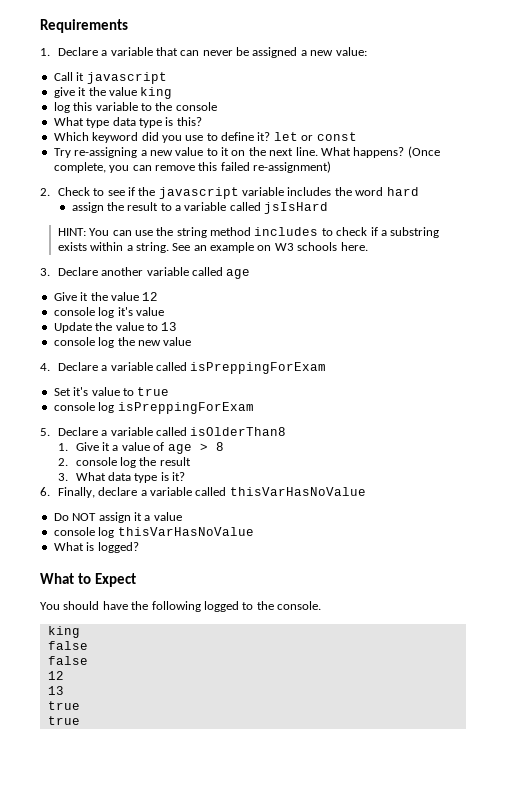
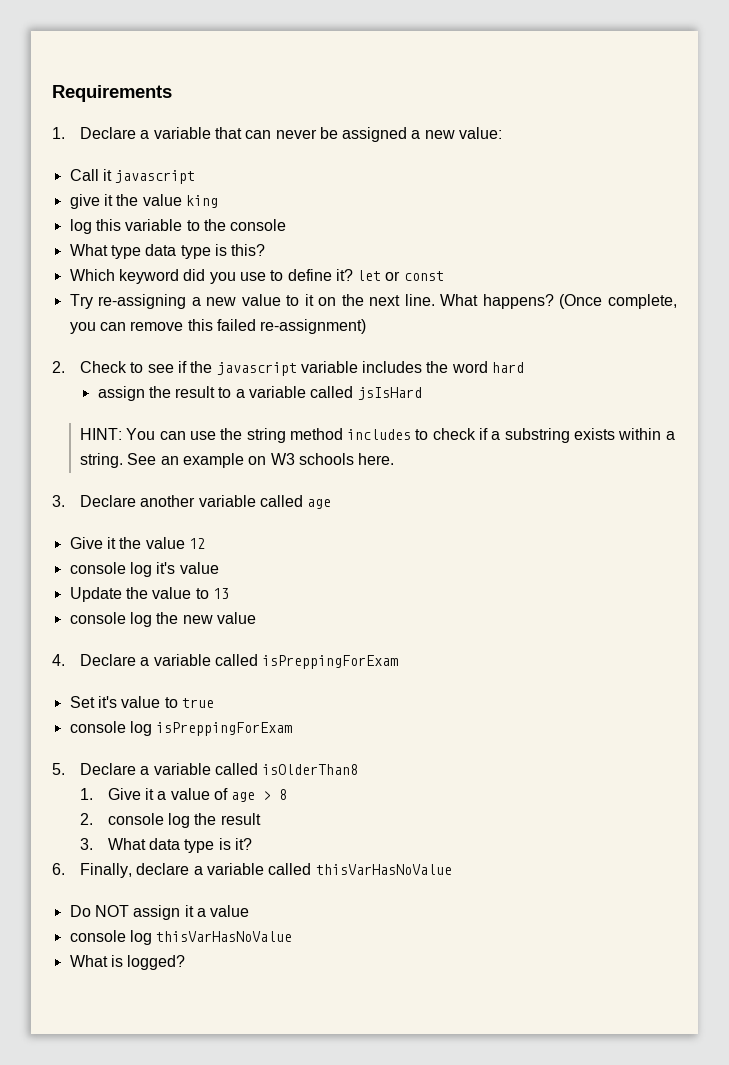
- What to Expect
- You should have the following logged to the console.
- king
- false
- false
- 12
- 13
- true
- true

